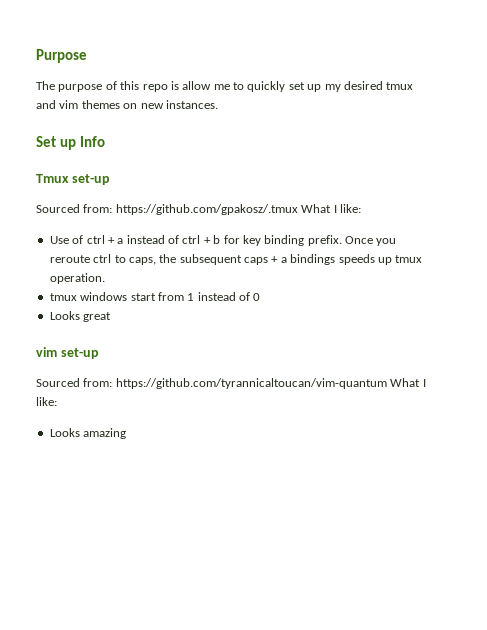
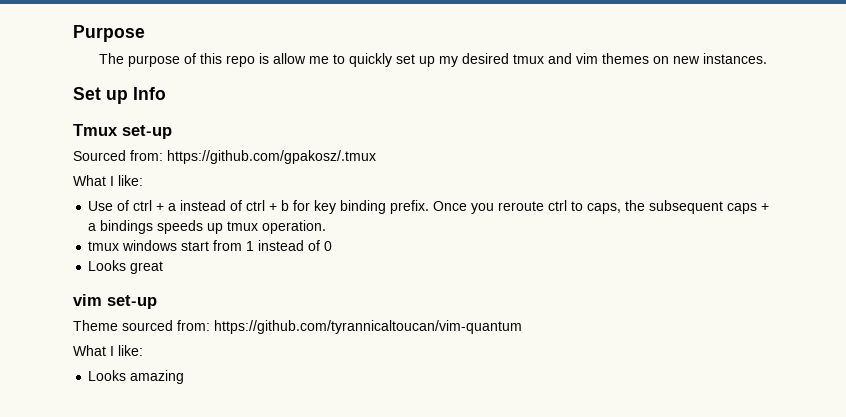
- Sourced from: https://github.com/gpakosz/.tmux What I like:
+ Sourced from: https://github.com/gpakosz/.tmux
+ What I like:
- Sourced from: https://github.com/tyrannicaltoucan/vim-quantum What I like:
+ Theme sourced from: https://github.com/tyrannicaltoucan/vim-quantum
+ What I like:

